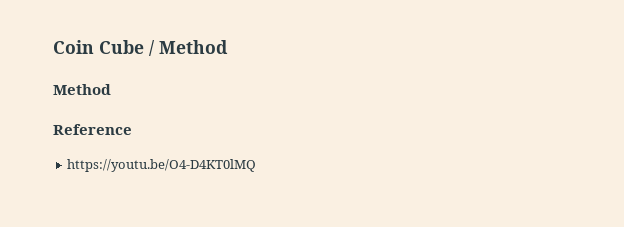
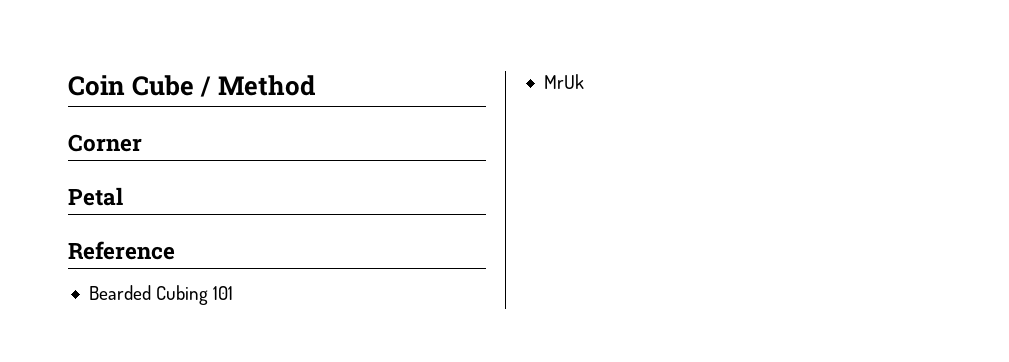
  Coin Cube / Method
- Method
+ Corner
+ Petal
- https://youtu.be/O4-D4KT0lMQ
+ Bearded Cubing 101
+ MrUk

